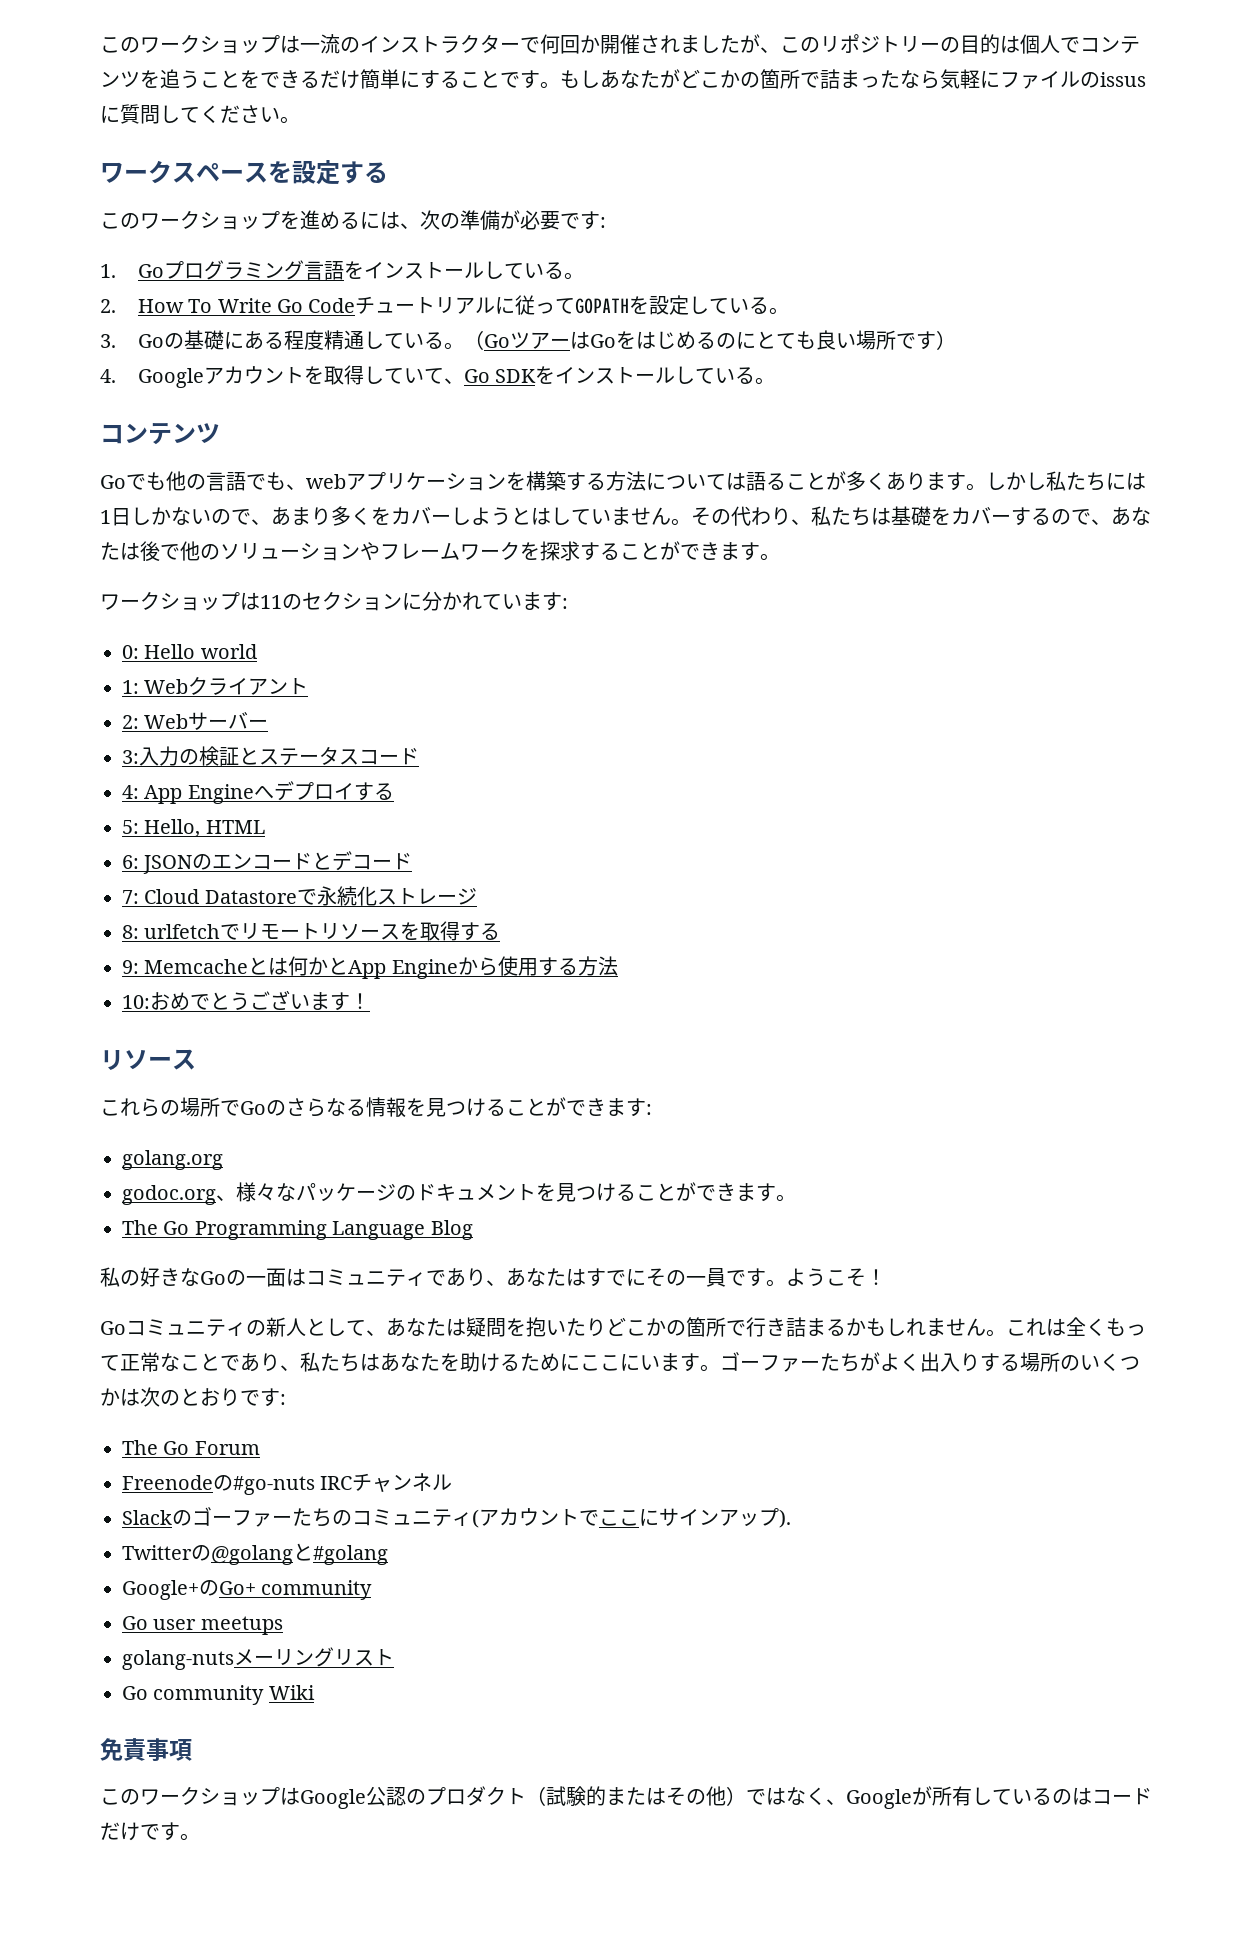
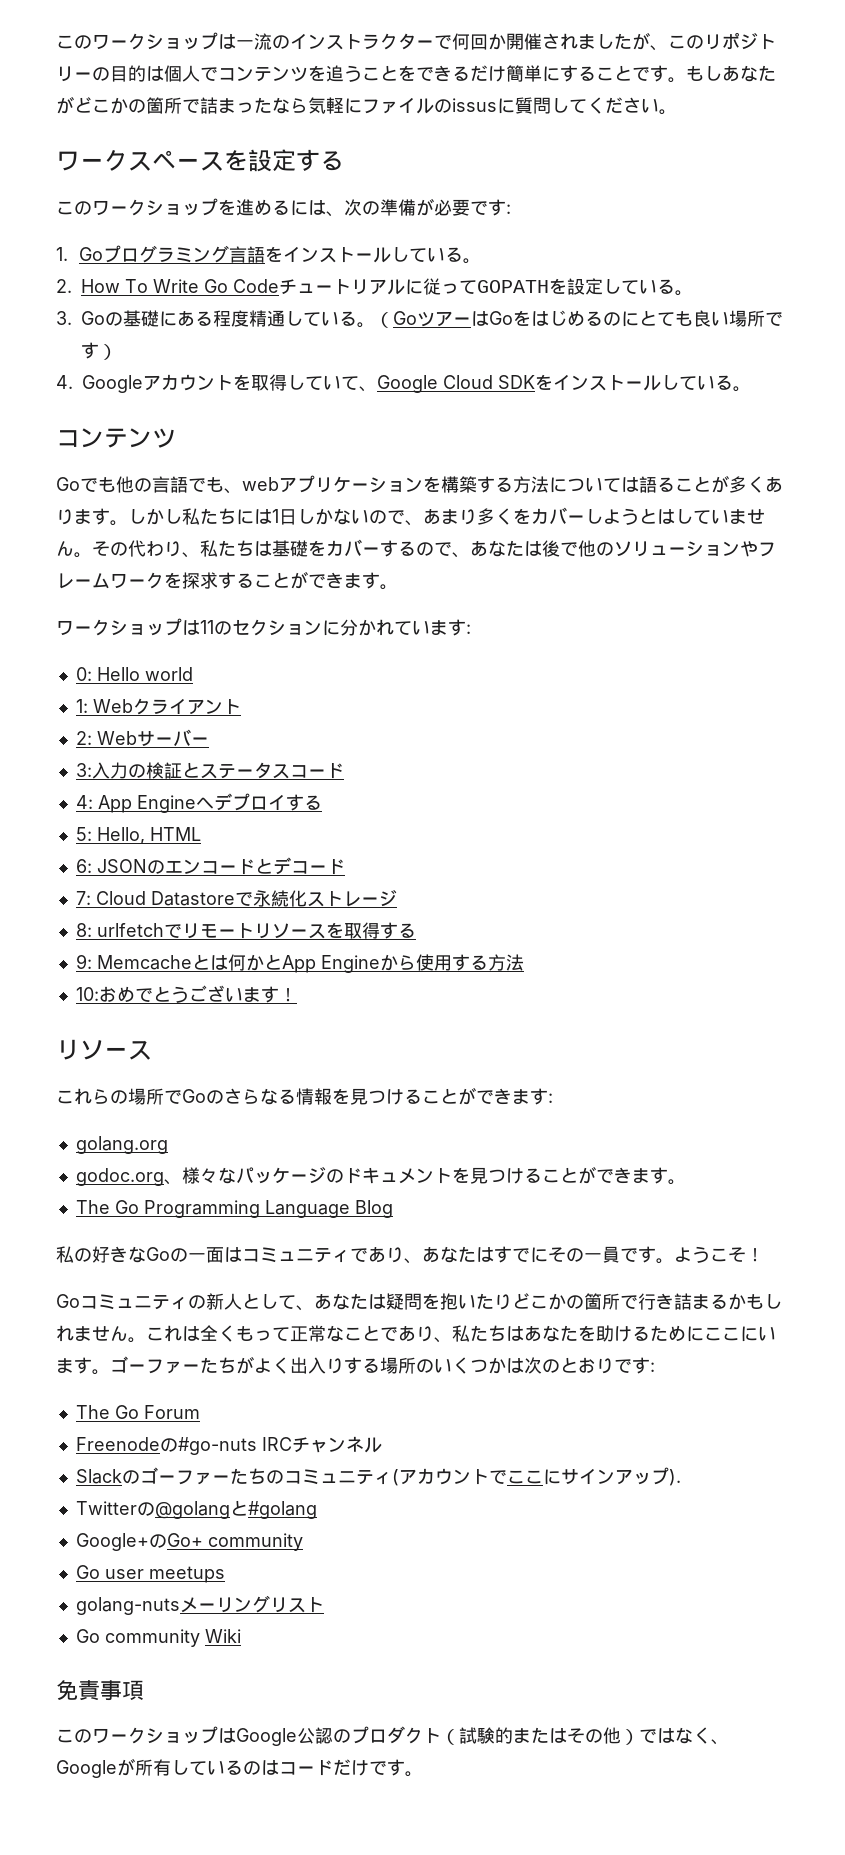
- 4. Googleアカウントを取得していて、Go SDKをインストールしている。
+ 4. Googleアカウントを取得していて、Google Cloud SDKをインストールしている。

